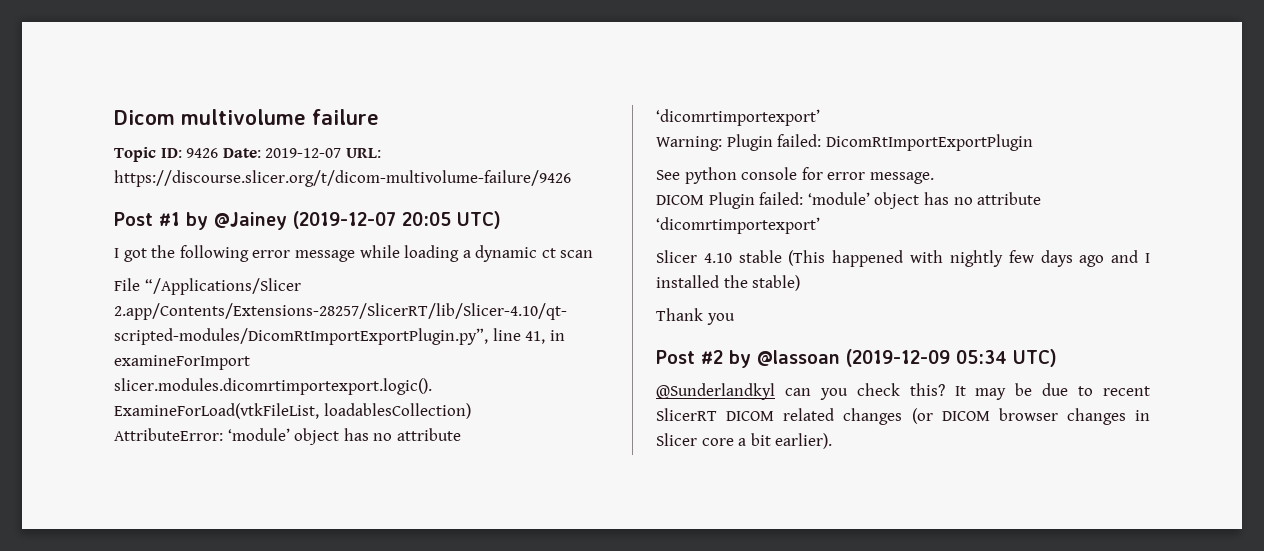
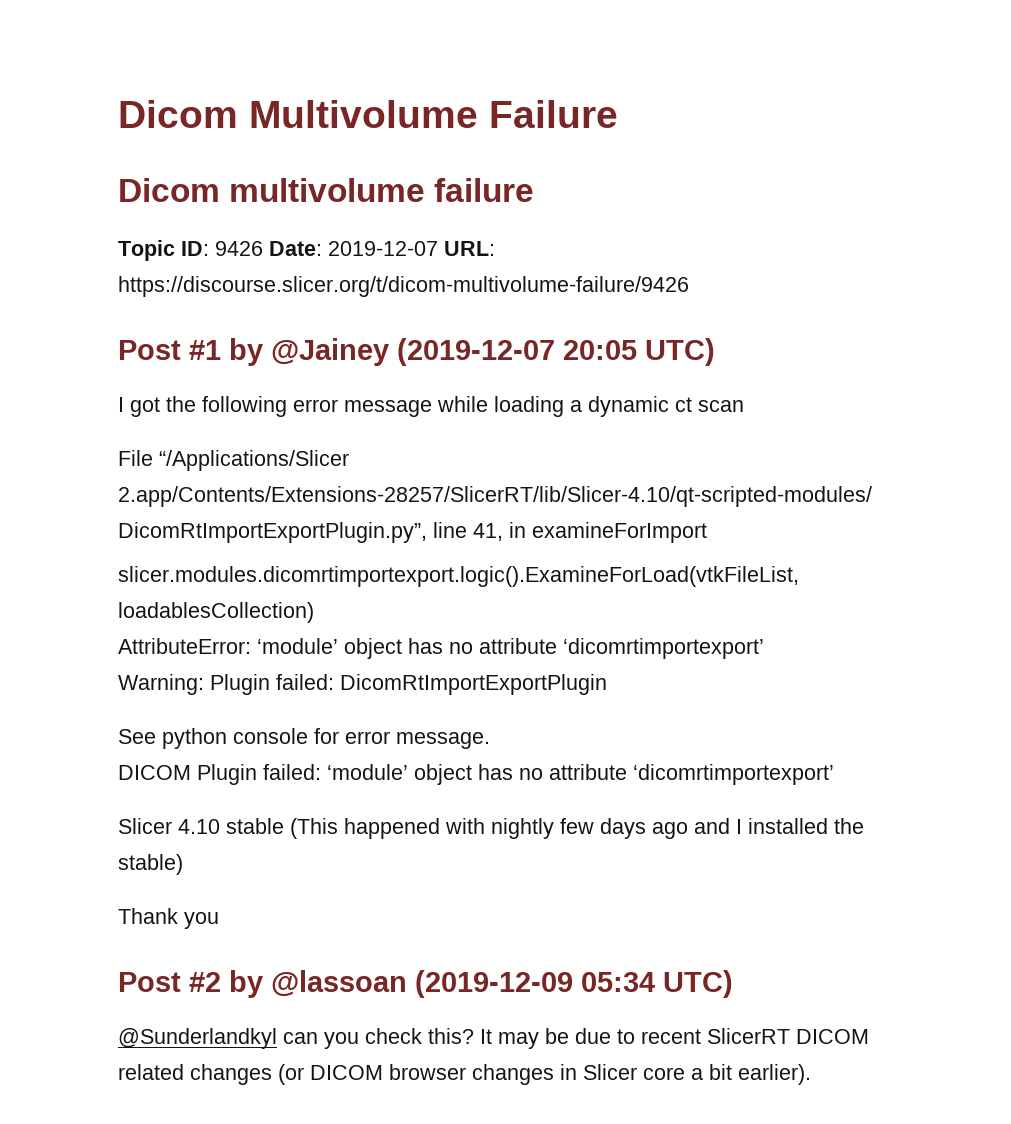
+ Dicom Multivolume Failure

